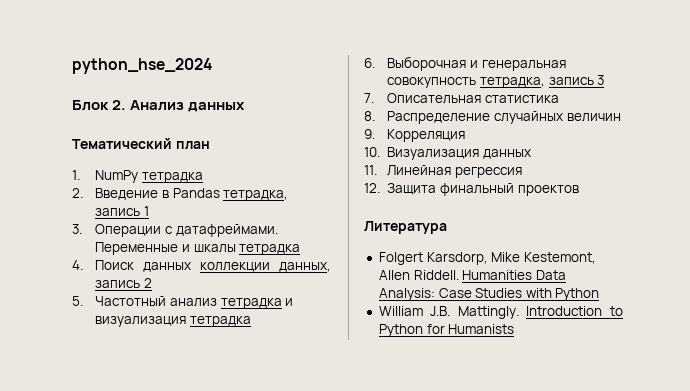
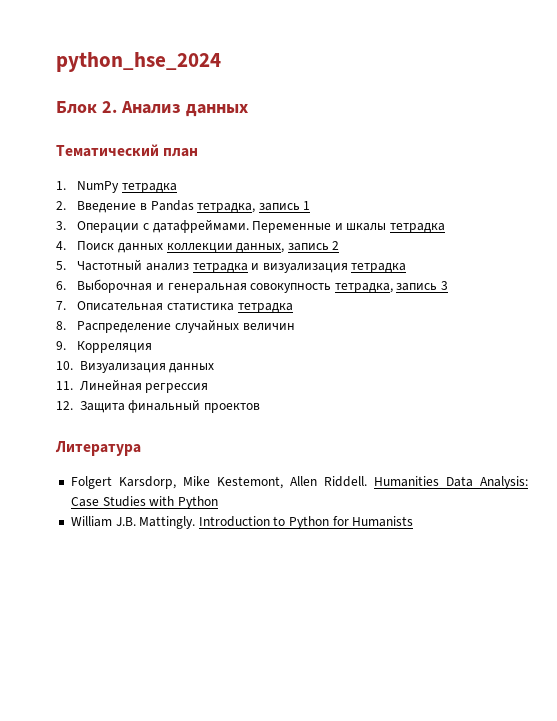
- 7. Описательная статистика
+ 7. Описательная статистика тетрадка

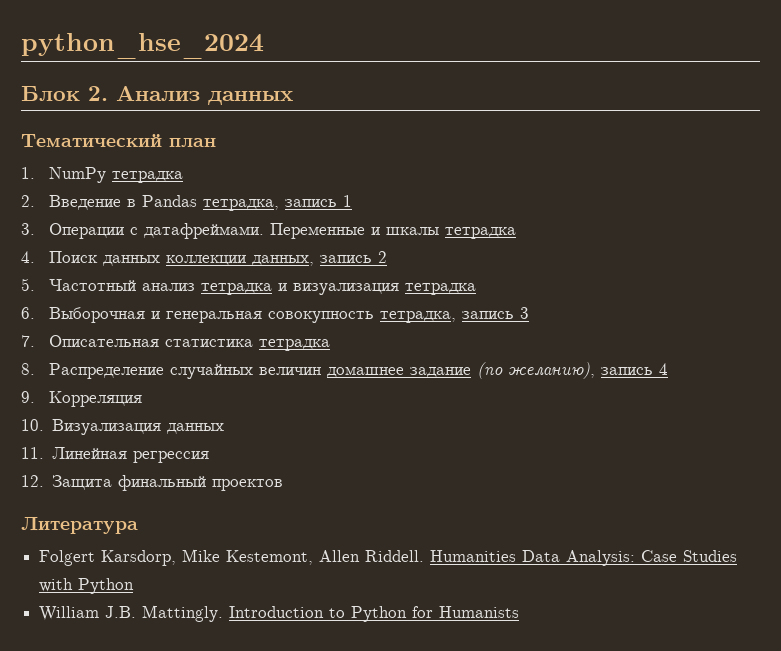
- 8. Распределение случайных величин
+ 8. Распределение случайных величин домашнее задание (по желанию), запись 4

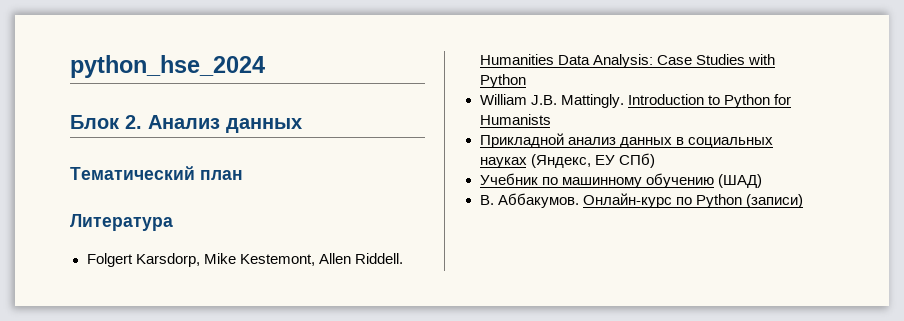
- 1. NumPy тетрадка
- 2. Введение в Pandas тетрадка, запись 1
- 3. Операции с датафреймами. Переменные и шкалы тетрадка
- 4. Поиск данных коллекции данных, запись 2
- 5. Частотный анализ тетрадка и визуализация тетрадка
- 6. Выборочная и генеральная совокупность тетрадка, запись 3
- 7. Описательная статистика тетрадка
- 8. Распределение случайных величин домашнее задание (по желанию), запись 4
- 9. Корреляция
- 10. Визуализация данных
- 11. Линейная регрессия
- 12. Защита финальный проектов
+ Прикладной анализ данных в социальных науках (Яндекс, ЕУ СПб)
+ Учебник по машинному обучению (ШАД)
+ В. Аббакумов. Онлайн-курс по Python (записи)

